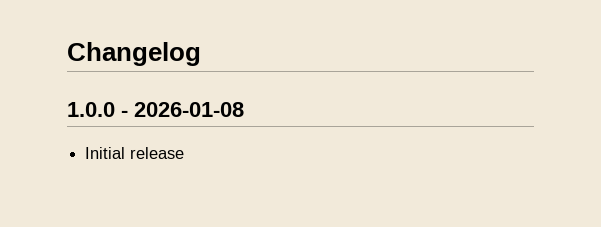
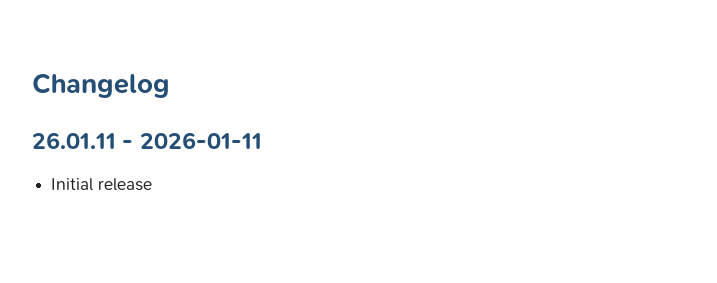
- 1.0.0 - 2026-01-08
+ 26.01.11 - 2026-01-11

